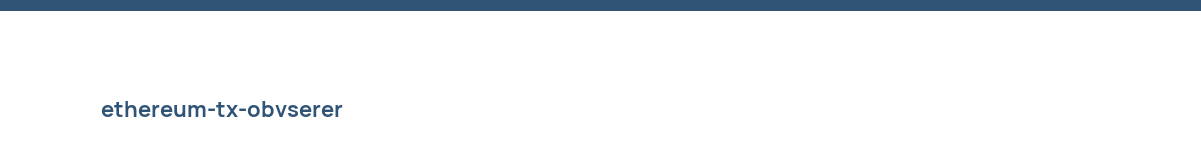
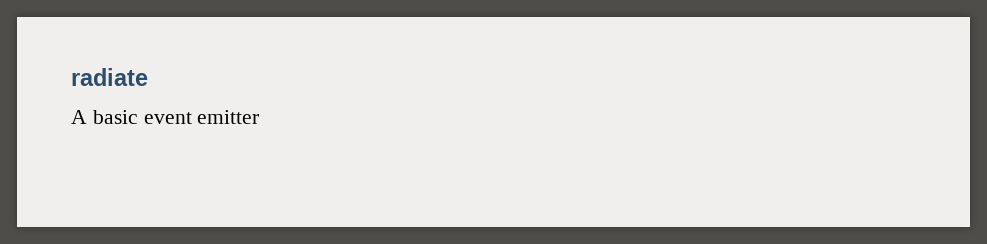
- ethereum-tx-obvserer
+ radiate
+ A basic event emitter

